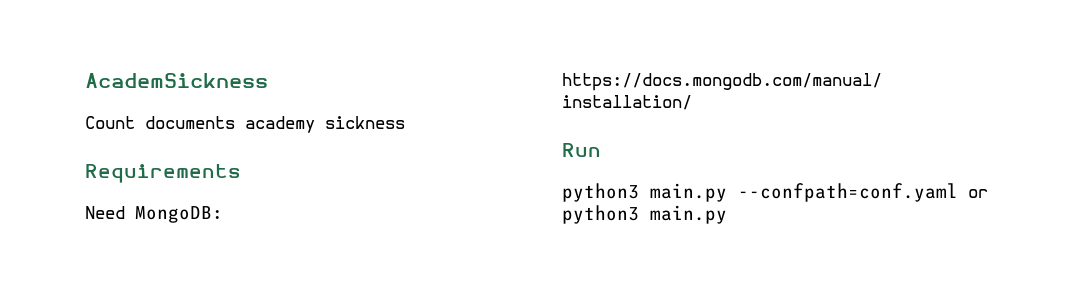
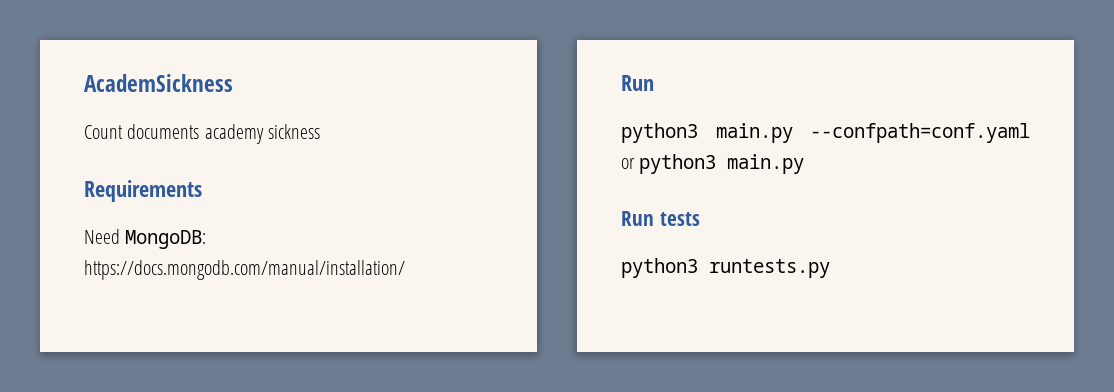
+ Run tests
+ python3 runtests.py

